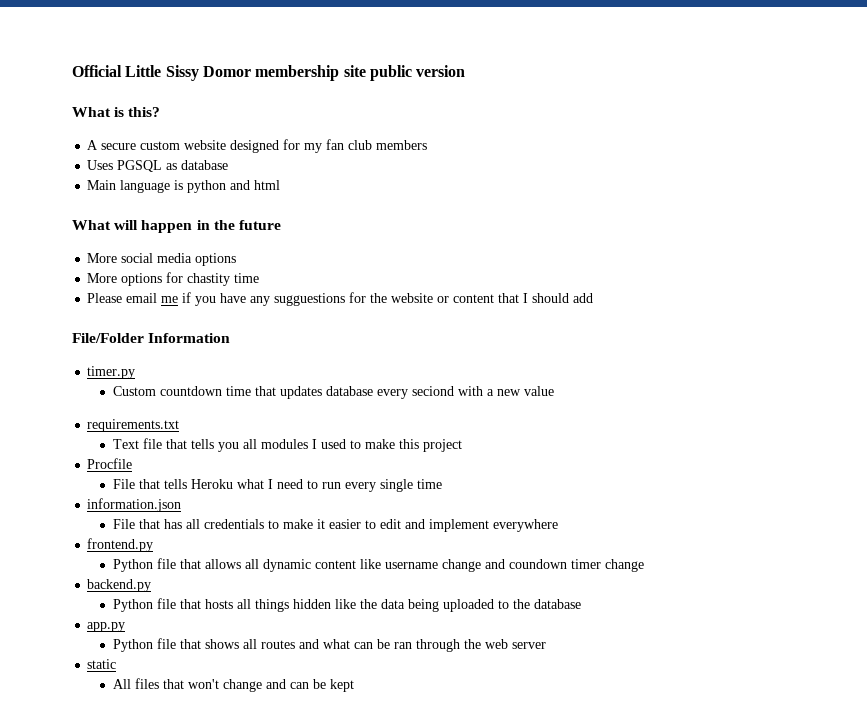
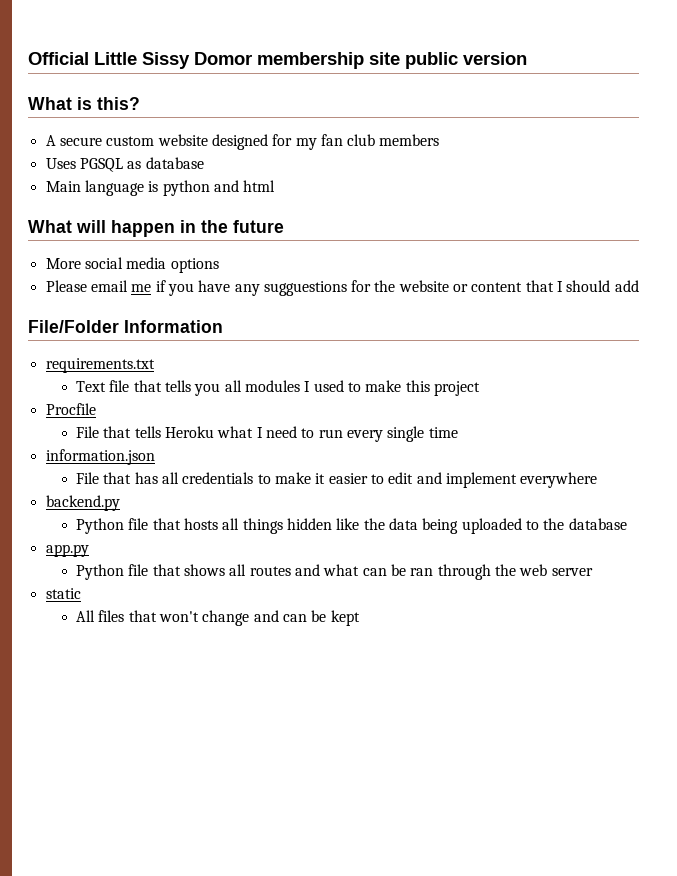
- More options for chastity time
- timer.py
- Custom countdown time that updates database every seciond with a new value
- frontend.py
- Python file that allows all dynamic content like username change and coundown timer change

